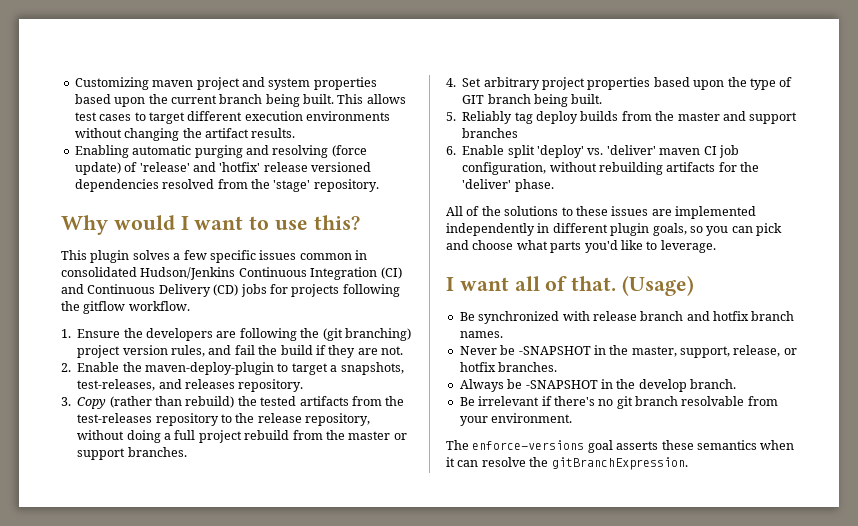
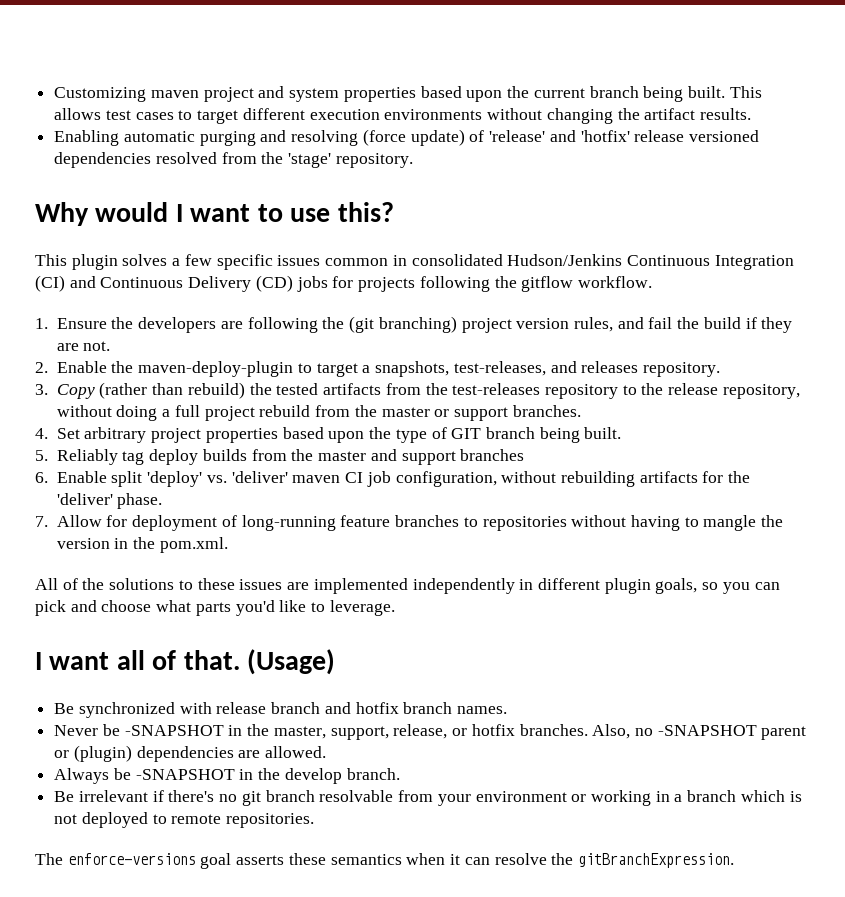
+ 7. Allow for deployment of long-running feature branches to repositories without having to mangle the version in the pom.xml.
+ Also, no -SNAPSHOT parent or (plugin) dependencies are allowed.
- Be irrelevant if there's no git branch resolvable from your environment.
+ Be irrelevant if there's no git branch resolvable from your environment or working in a branch which is not deployed to remote repositories.

